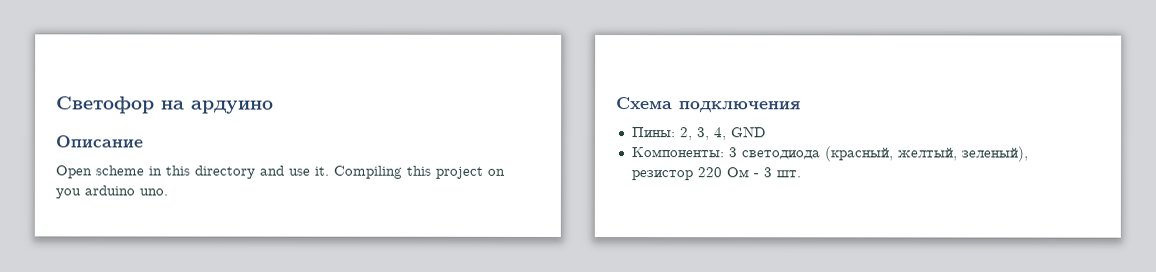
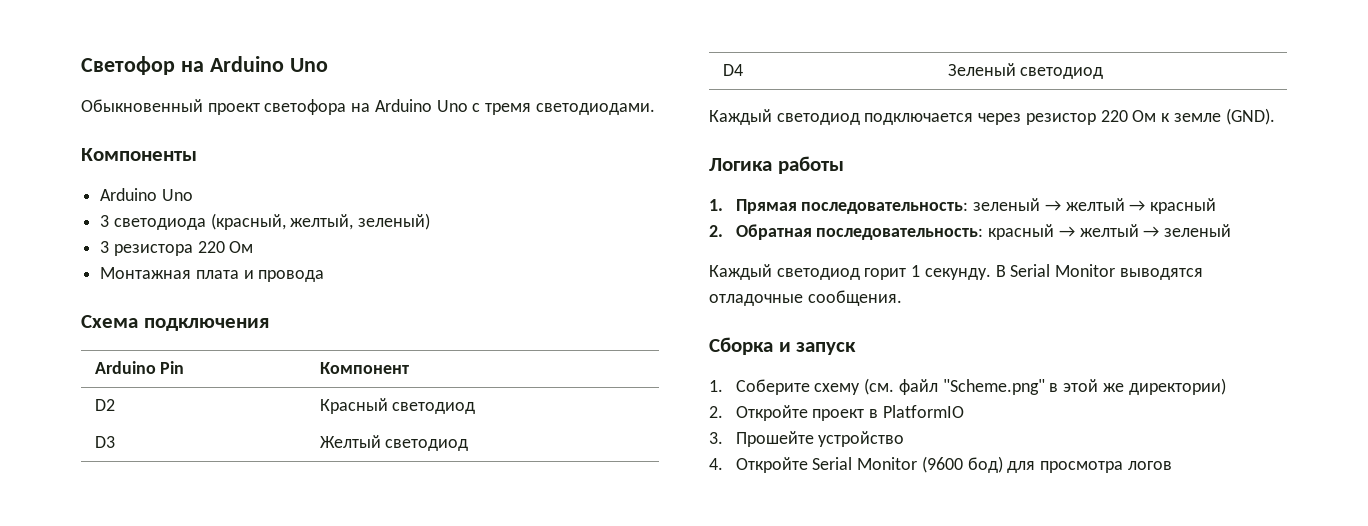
- Светофор на ардуино
- Описание
- Open scheme in this directory and use it. Compiling this project on you arduino uno.
+ Светофор на Arduino Uno
+ Обыкновенный проект светофора на Arduino Uno с тремя светодиодами.
+ Компоненты
+ Arduino Uno
+ 3 светодиода (красный, желтый, зеленый)
+ 3 резистора 220 Ом
+ Монтажная плата и провода
  Схема подключения
- Пины: 2, 3, 4, GND
- Компоненты: 3 светодиода (красный, желтый, зеленый), резистор 220 Ом - 3 шт.
+ Arduino Pin | Компонент
+ D2 | Красный светодиод
+ D3 | Желтый светодиод
+ D4 | Зеленый светодиод
+ Каждый светодиод подключается через резистор 220 Ом к земле (GND).
+ Логика работы
+ 1. Прямая последовательность: зеленый → желтый → красный
+ 2. Обратная последовательность: красный → желтый → зеленый
+ Каждый светодиод горит 1 секунду. В Serial Monitor выводятся отладочные сообщения.
+ Сборка и запуск
+ 1. Соберите схему (см. файл "Scheme.png" в этой же директории)
+ 2. Откройте проект в PlatformIO
+ 3. Прошейте устройство
+ 4. Откройте Serial Monitor (9600 бод) для просмотра логов

